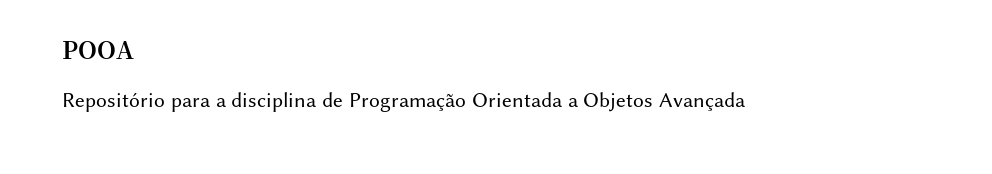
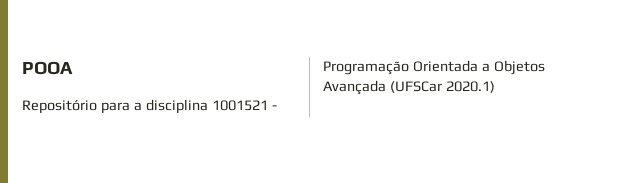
- Repositório para a disciplina de Programação Orientada a Objetos Avançada
+ Repositório para a disciplina 1001521 - Programação Orientada a Objetos Avançada (UFSCar 2020.1)

